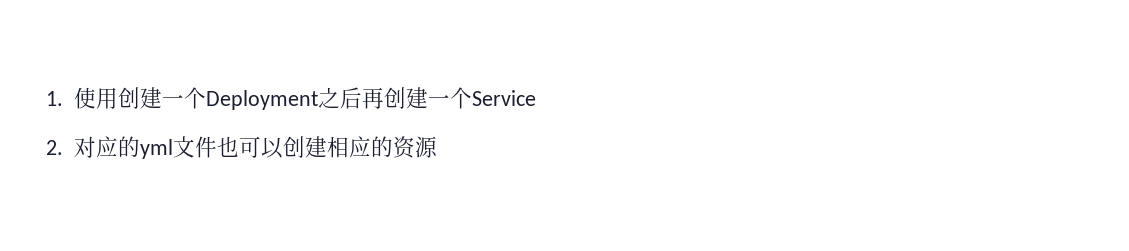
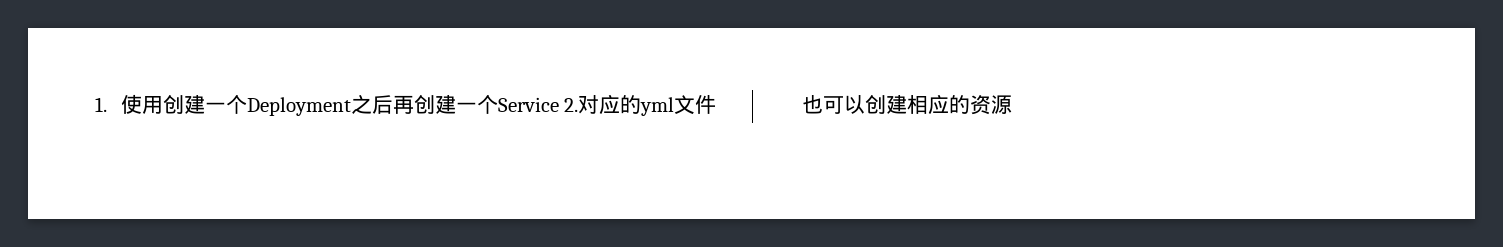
- 1.使用创建一个Deployment之后再创建一个Service
- 2.对应的yml文件也可以创建相应的资源
+ 1.使用创建一个Deployment之后再创建一个Service 2.对应的yml文件也可以创建相应的资源

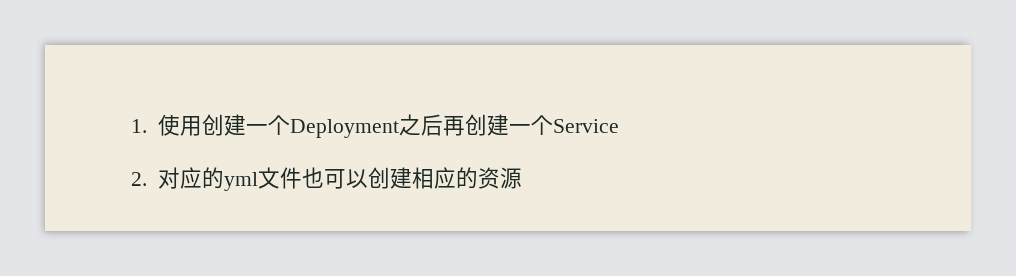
- 1.使用创建一个Deployment之后再创建一个Service 2.对应的yml文件也可以创建相应的资源
+ 1.使用创建一个Deployment之后再创建一个Service
+ 2.对应的yml文件也可以创建相应的资源

